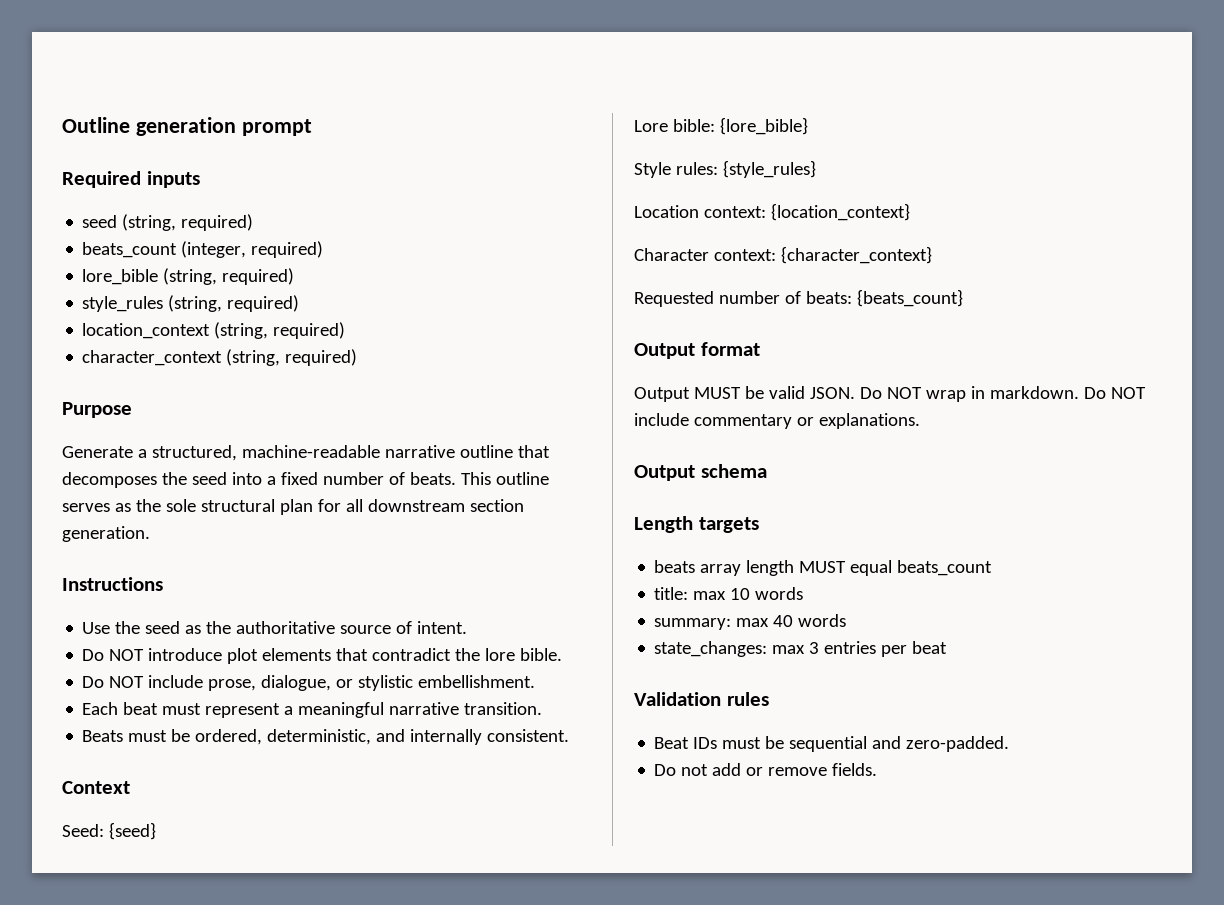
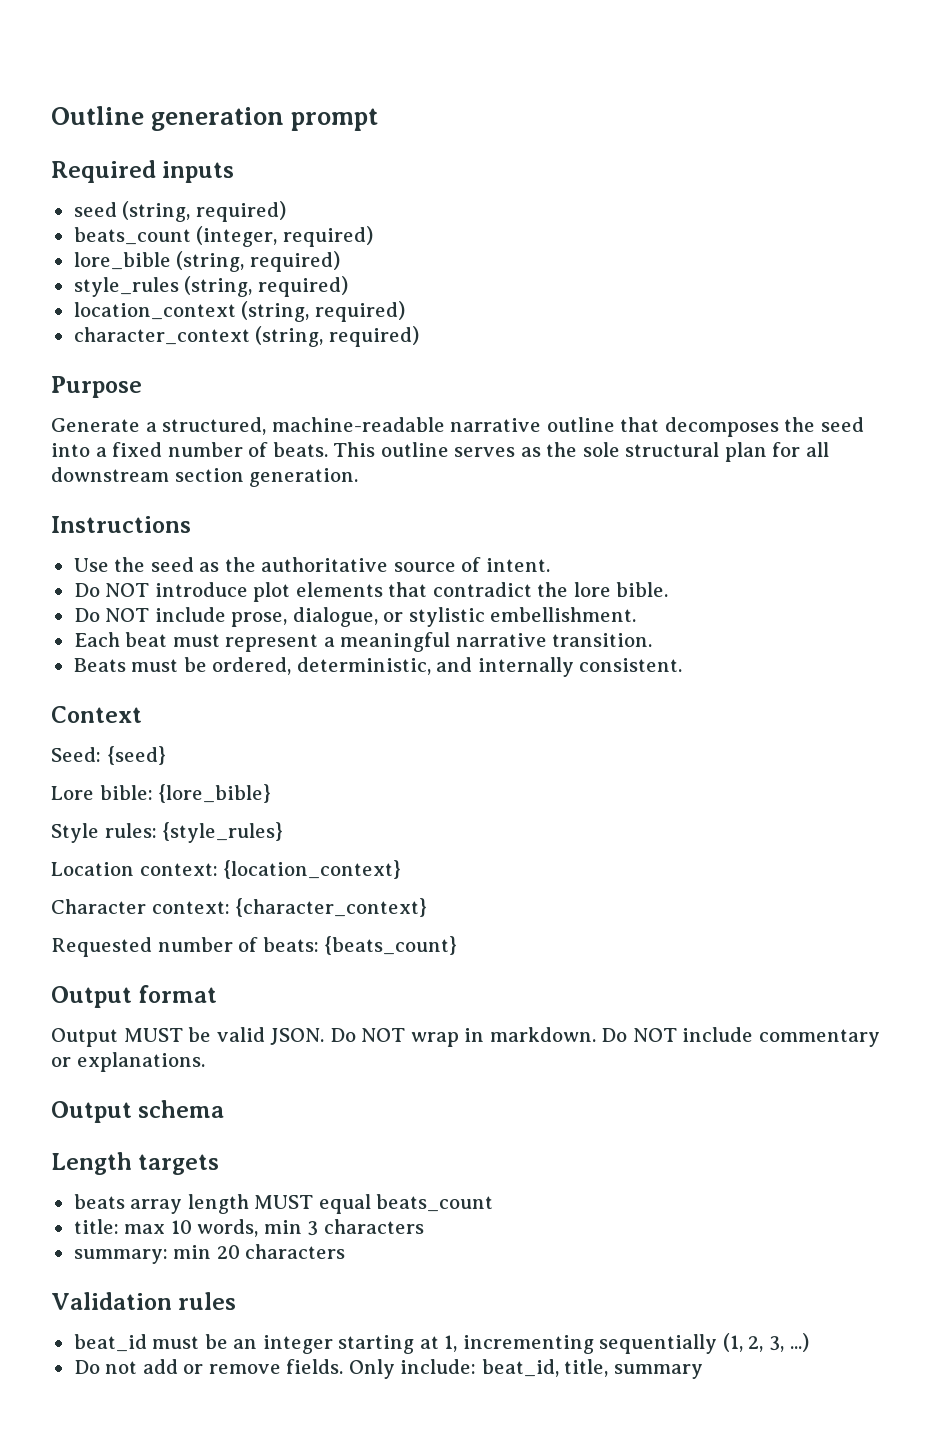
- title: max 10 words
- summary: max 40 words
- state_changes: max 3 entries per beat
+ title: max 10 words, min 3 characters
+ summary: min 20 characters
  Validation rules
- Beat IDs must be sequential and zero-padded.
+ beat_id must be an integer starting at 1, incrementing sequentially (1, 2, 3, ...)
+ Only include: beat_id, title, summary

